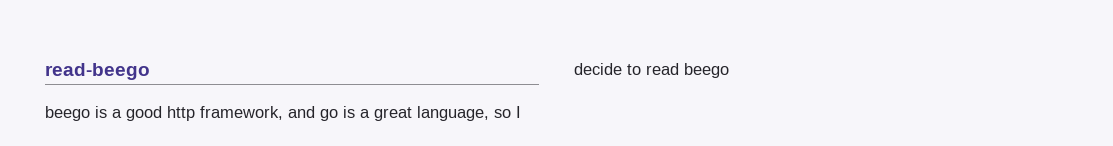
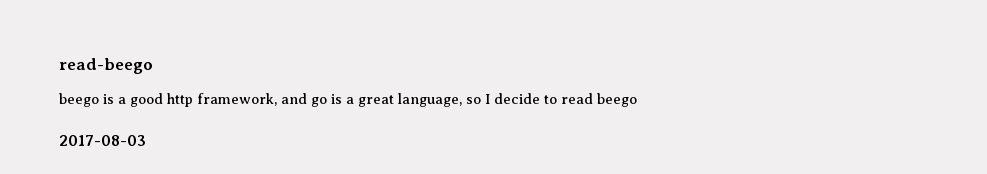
+ 2017-08-03

